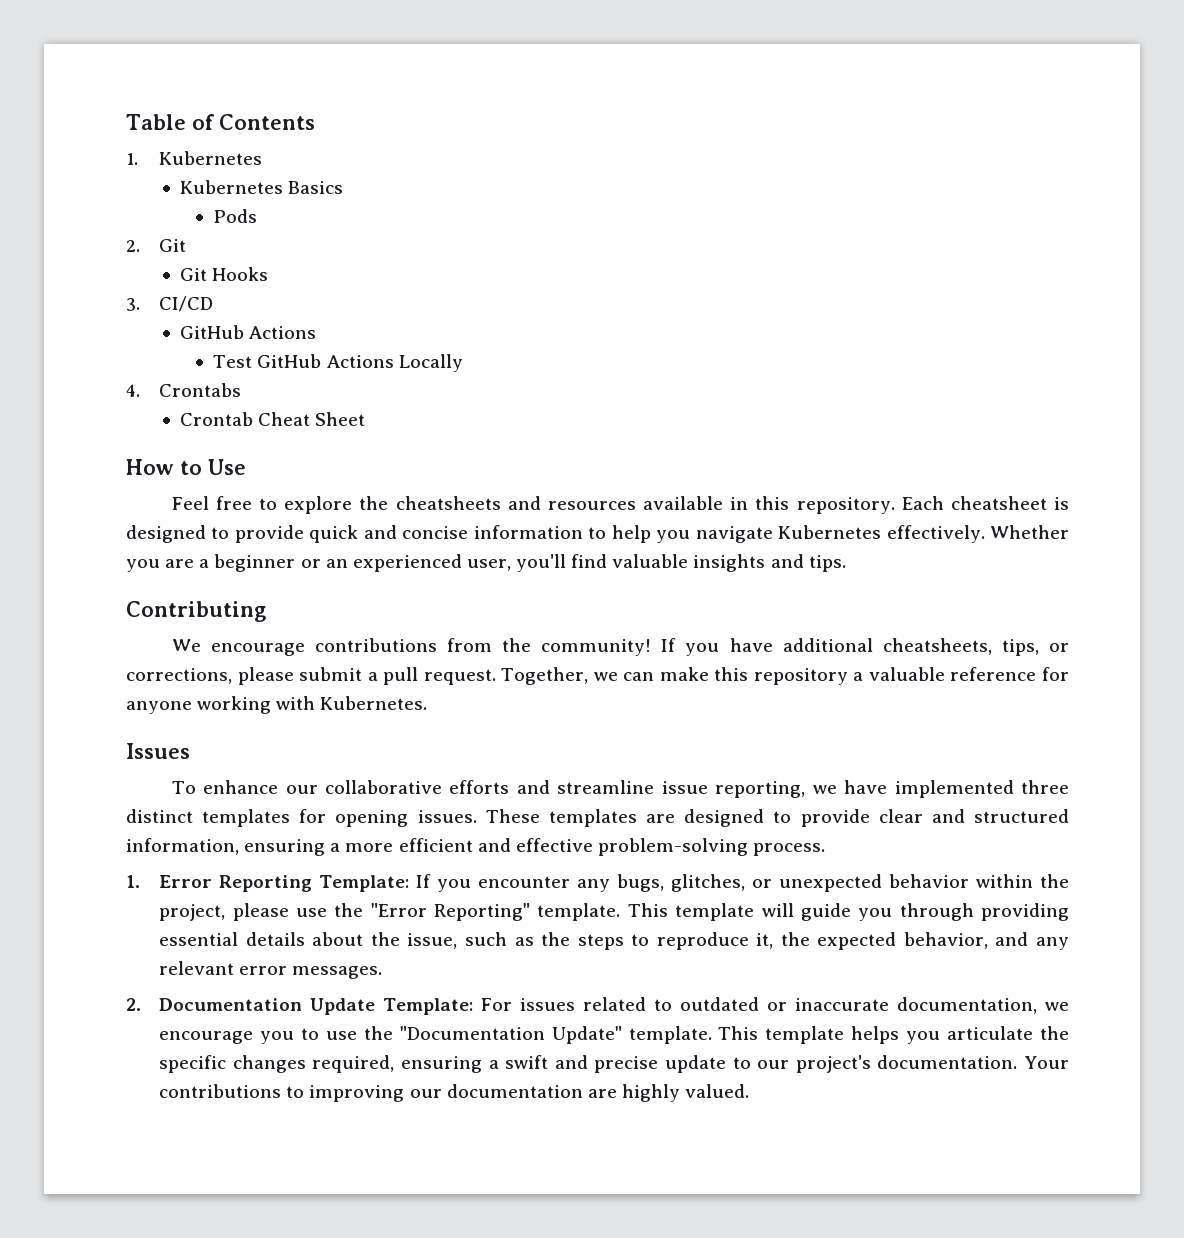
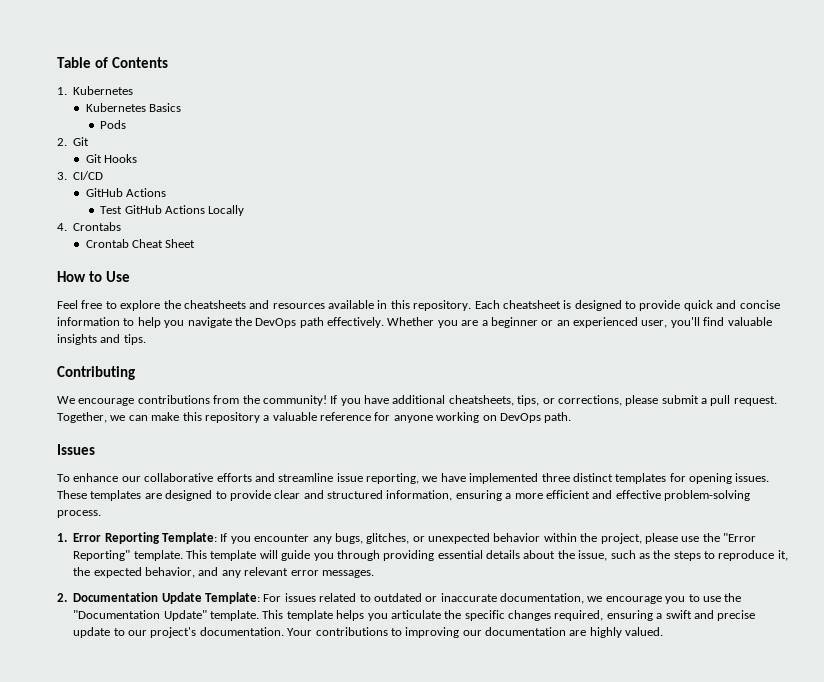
- Each cheatsheet is designed to provide quick and concise information to help you navigate Kubernetes effectively.
+ Each cheatsheet is designed to provide quick and concise information to help you navigate the DevOps path effectively.
- Together, we can make this repository a valuable reference for anyone working with Kubernetes.
+ Together, we can make this repository a valuable reference for anyone working on DevOps path.

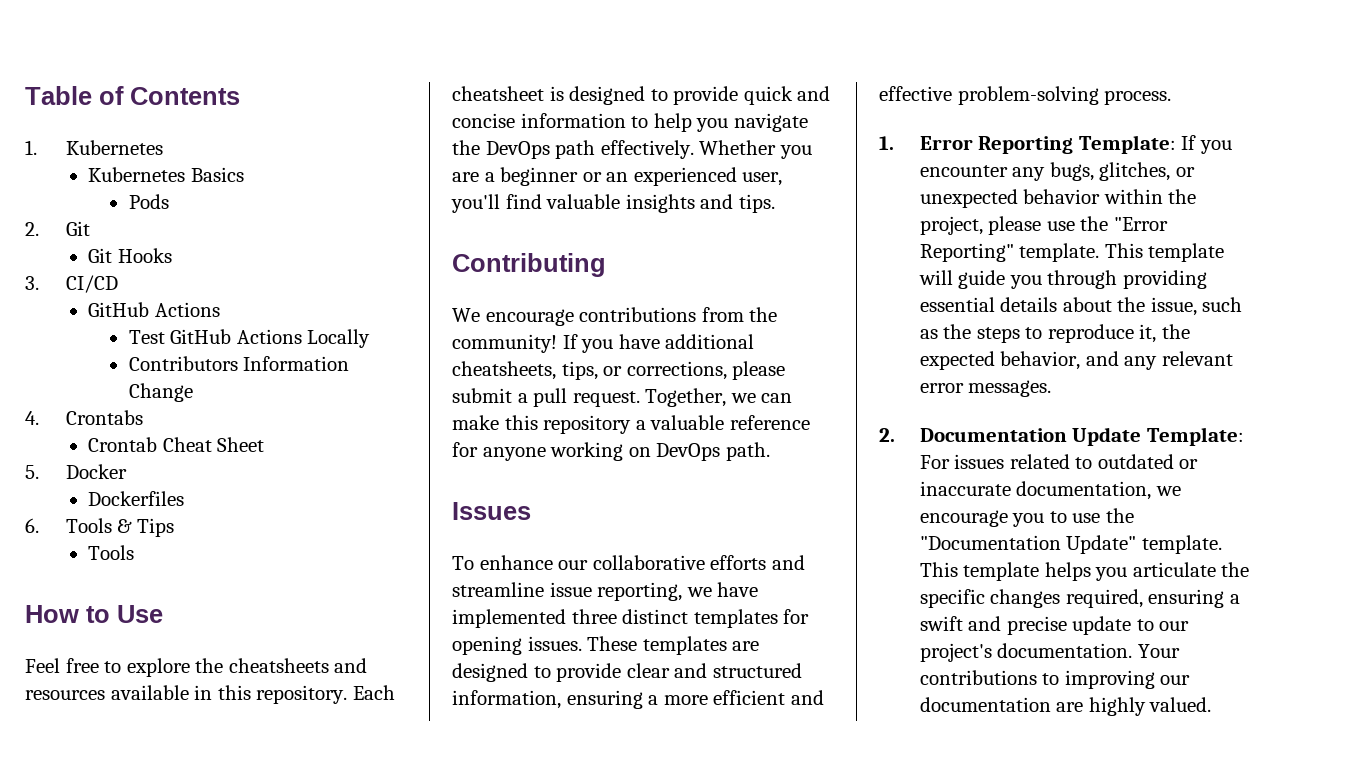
+ Contributors Information Change
+ 5. Docker
+ Dockerfiles
+ 6. Tools & Tips
+ Tools

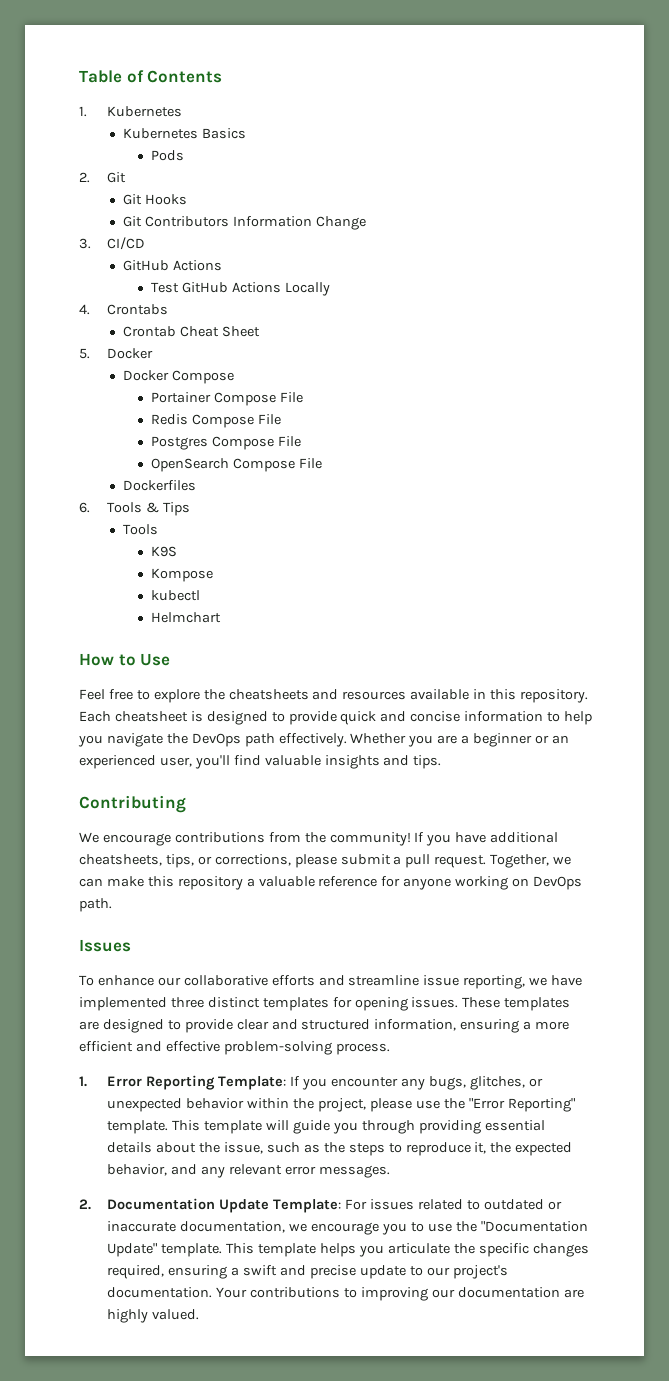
+ Git Contributors Information Change
- Contributors Information Change
+ Docker Compose
+ Portainer Compose File
+ Redis Compose File
+ Postgres Compose File
+ OpenSearch Compose File
+ K9S
+ Kompose
+ kubectl
+ Helmchart

